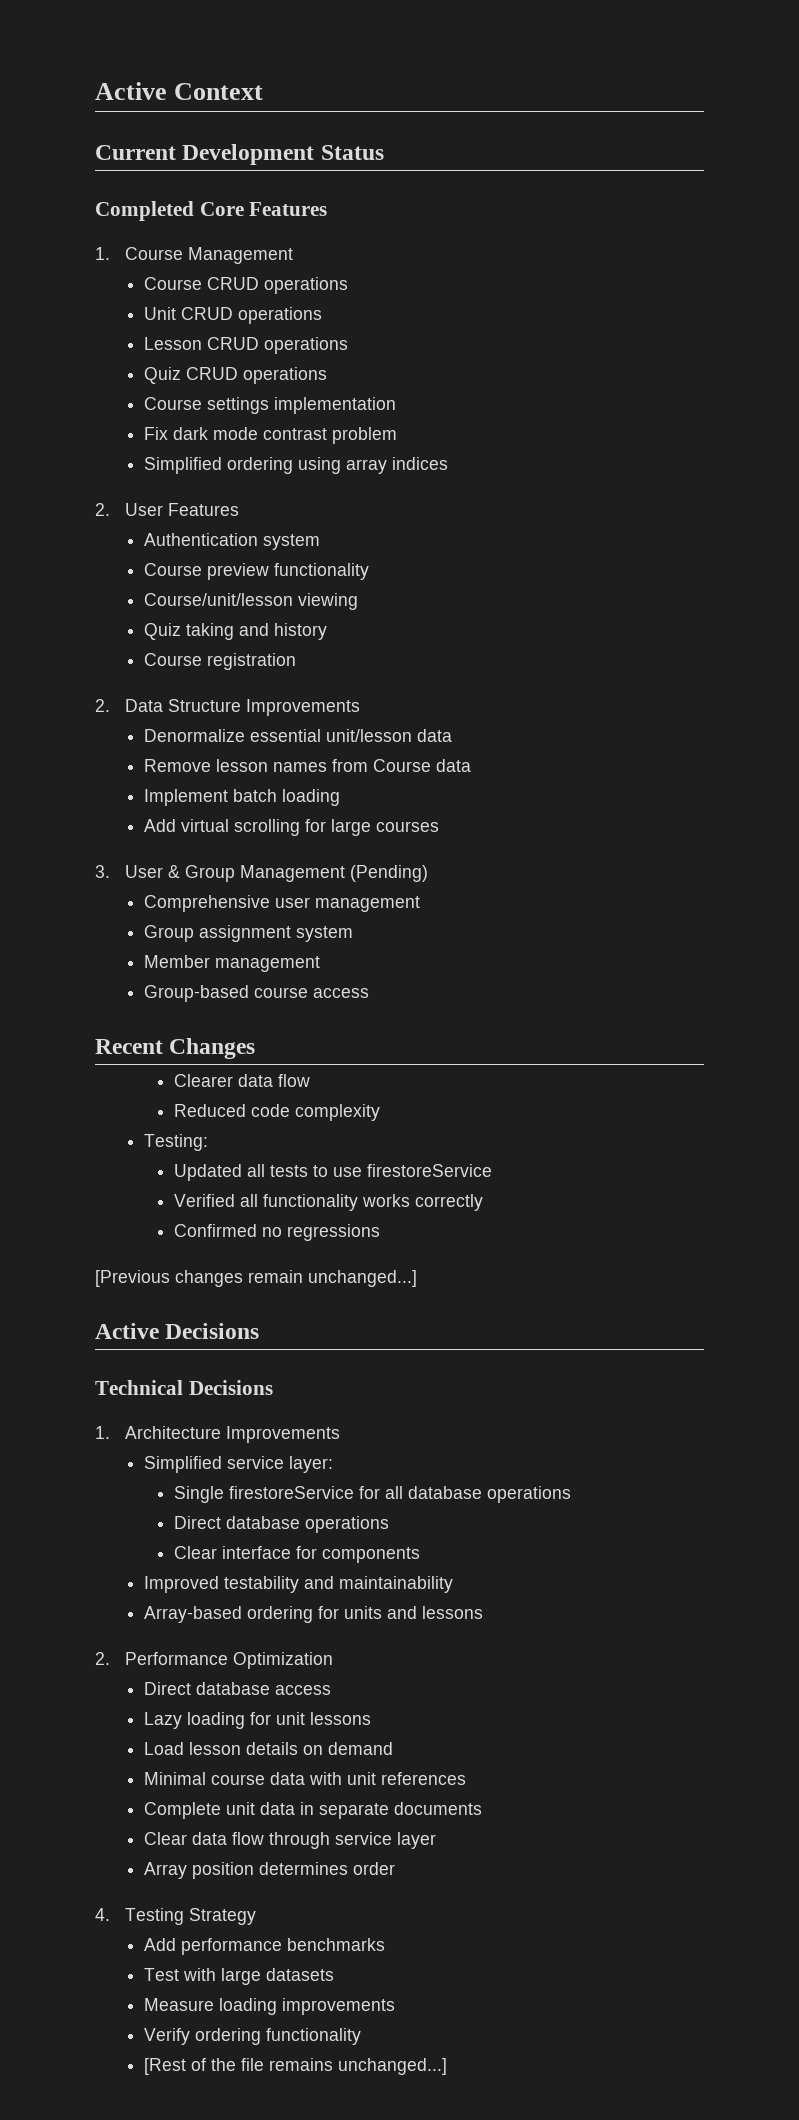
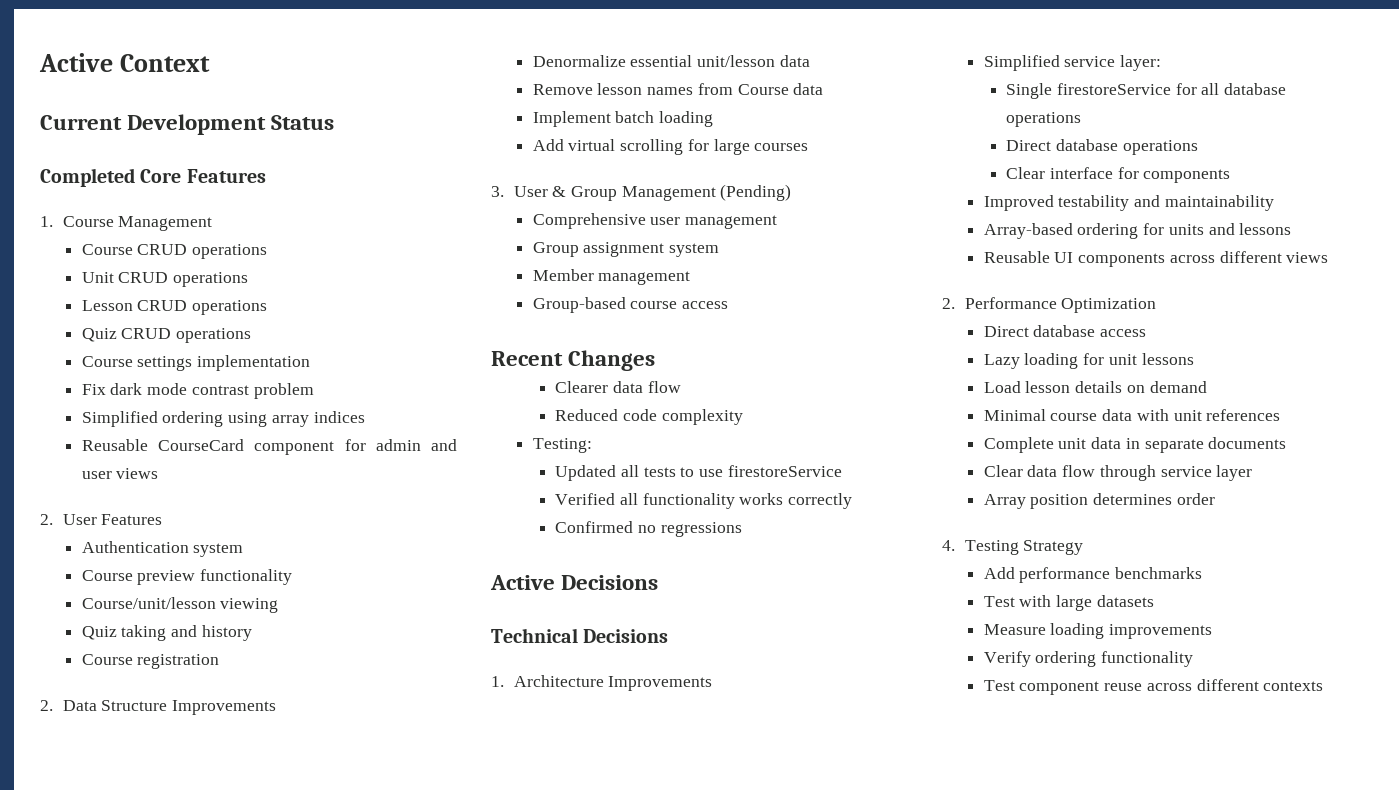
+ Reusable CourseCard component for admin and user views
- [Previous changes remain unchanged...]
+ Reusable UI components across different views
- [Rest of the file remains unchanged...]
+ Test component reuse across different contexts

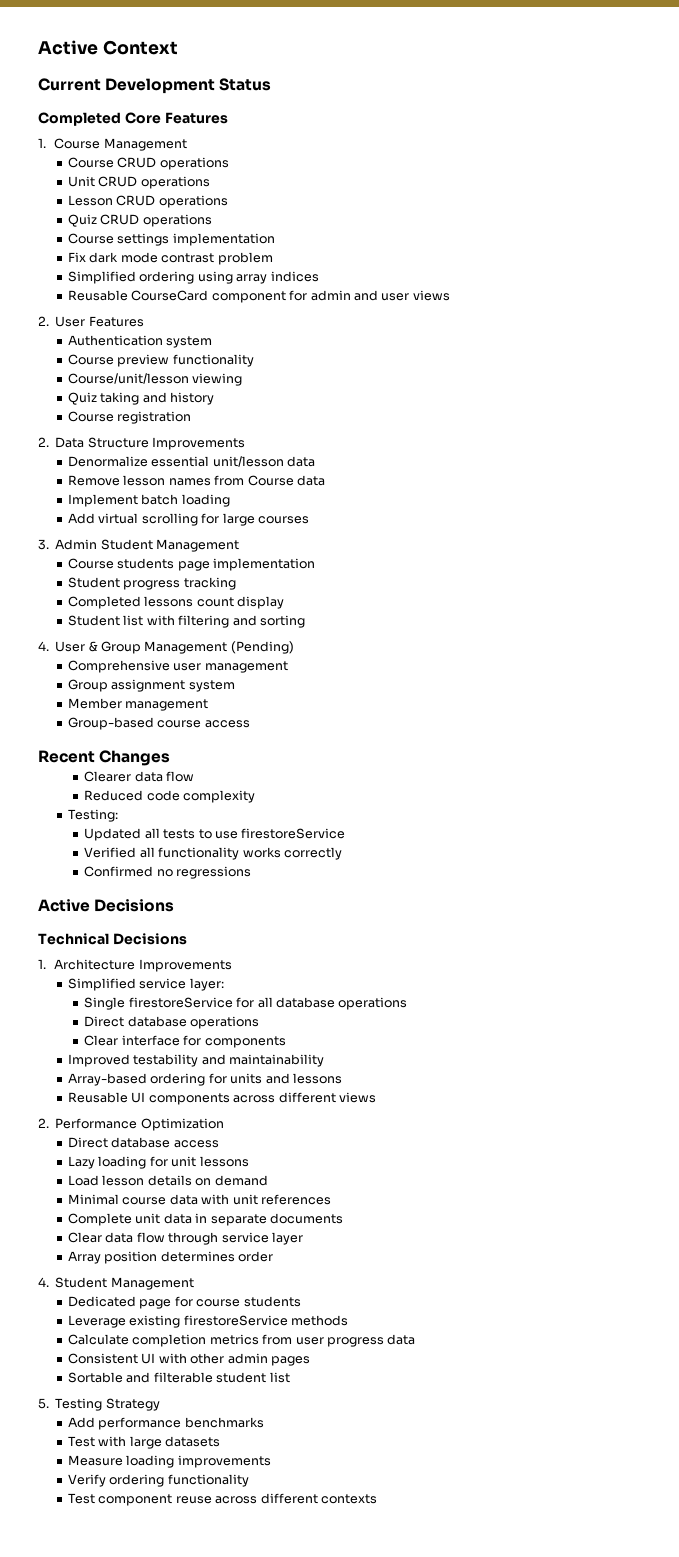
- 3. User & Group Management (Pending)
+ 3. Admin Student Management
+ Course students page implementation
+ Student progress tracking
+ Completed lessons count display
+ Student list with filtering and sorting
+ 4. User & Group Management (Pending)
- 4. Testing Strategy
+ 4. Student Management
+ Dedicated page for course students
+ Leverage existing firestoreService methods
+ Calculate completion metrics from user progress data
+ Consistent UI with other admin pages
+ Sortable and filterable student list
+ 5. Testing Strategy

